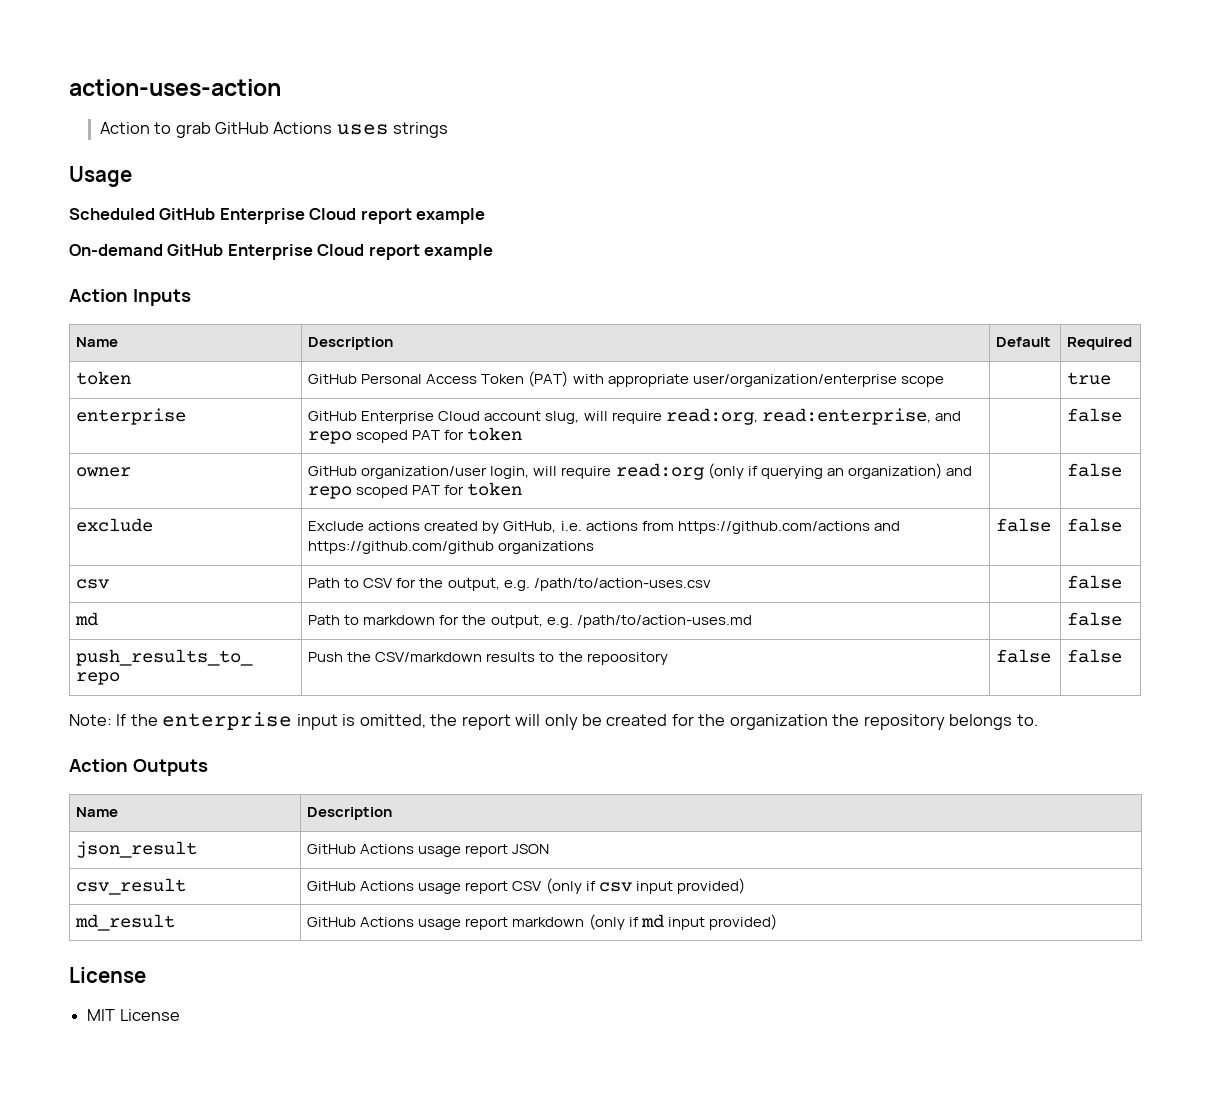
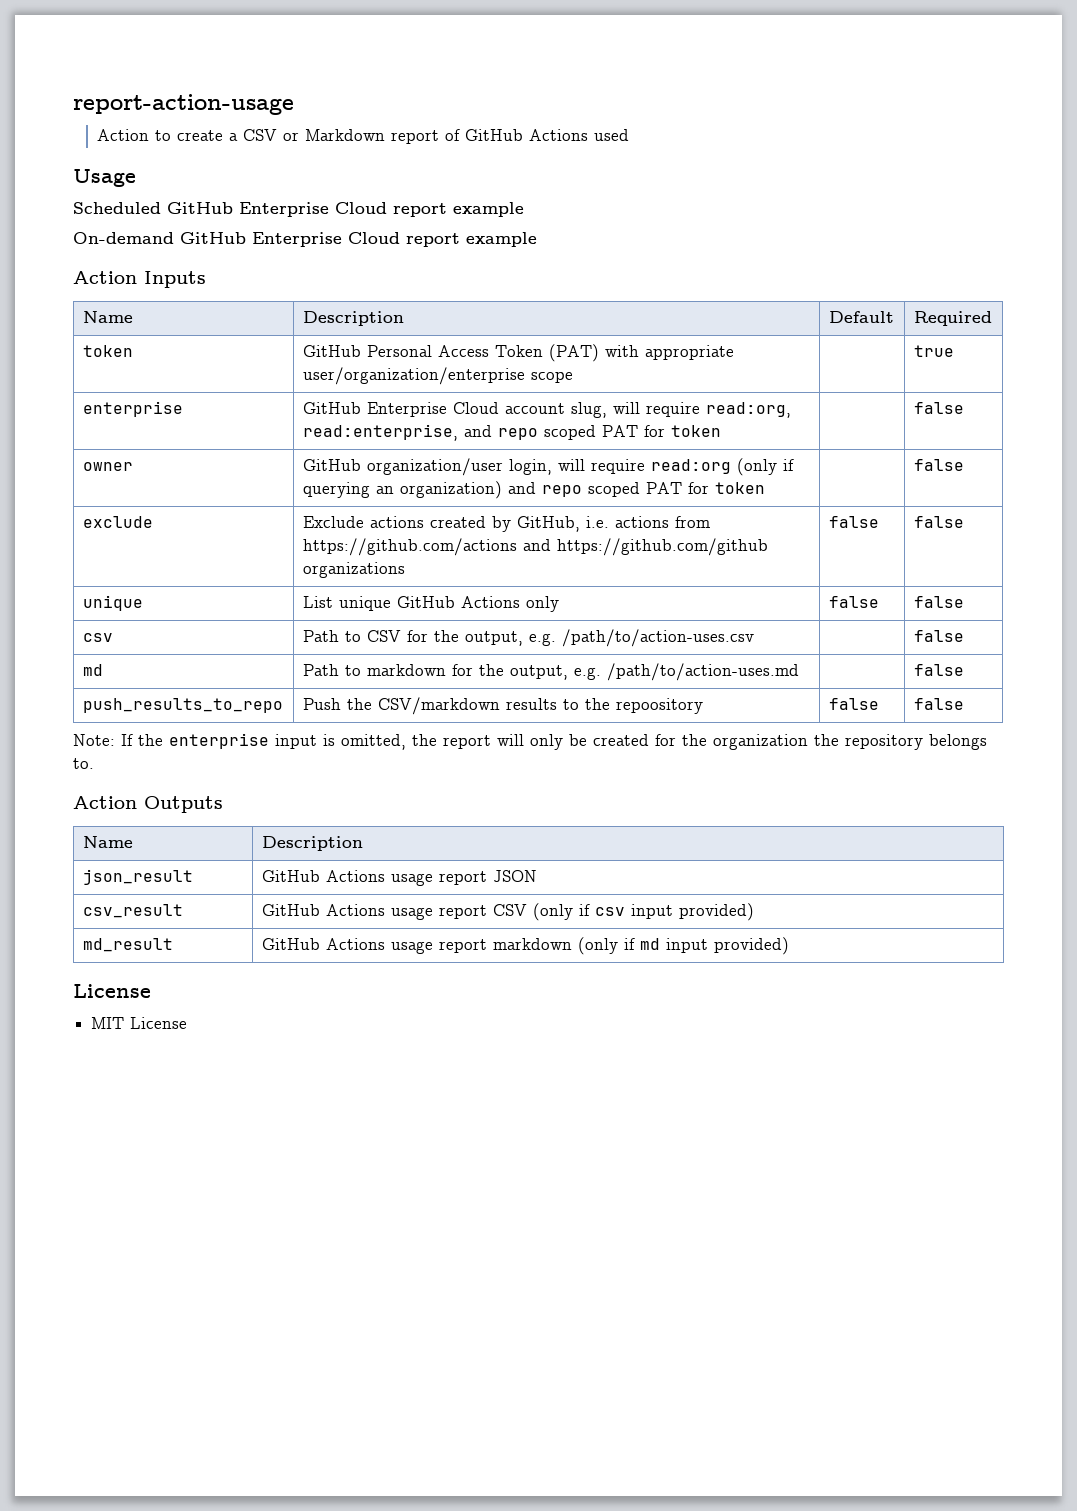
- action-uses-action
+ report-action-usage
- Action to grab GitHub Actions uses strings
+ Action to create a CSV or Markdown report of GitHub Actions used
+ unique | List unique GitHub Actions only | false | false

